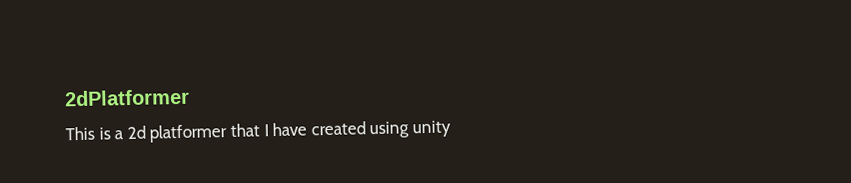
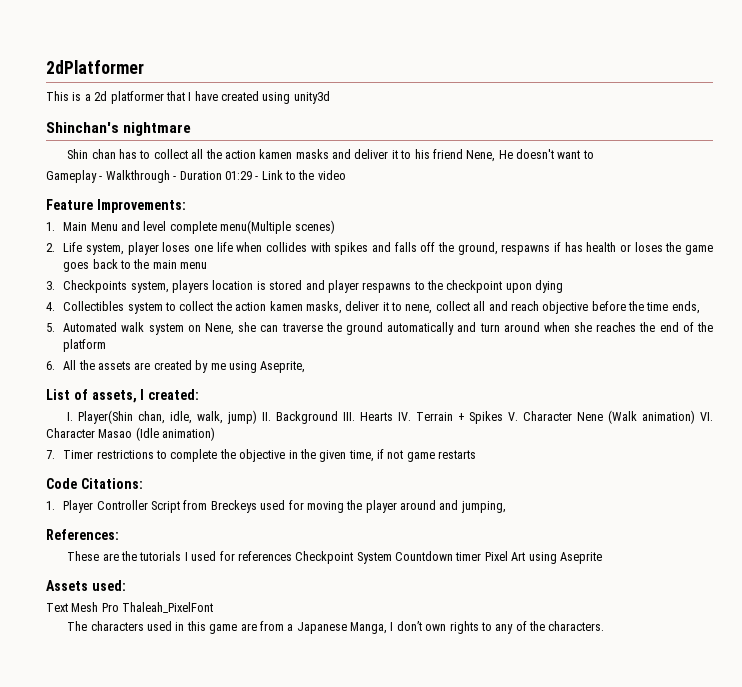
- This is a 2d platformer that I have created using unity
+ This is a 2d platformer that I have created using unity3d
+ Shinchan's nightmare
+ Shin chan has to collect all the action kamen masks and deliver it to his friend Nene, He doesn't want to
+ Gameplay - Walkthrough - Duration 01:29 - Link to the video
+ Feature Improvements:
+ 1. Main Menu and level complete menu(Multiple scenes)
+ 2. Life system, player loses one life when collides with spikes and falls off the ground, respawns if has health or loses the game goes back to the main menu
+ 3. Checkpoints system, players location is stored and player respawns to the checkpoint upon dying
+ 4. Collectibles system to collect the action kamen masks, deliver it to nene, collect all and reach objective before the time ends,
+ 5. Automated walk system on Nene, she can traverse the ground automatically and turn around when she reaches the end of the platform
+ 6. All the assets are created by me using Aseprite,
+ List of assets, I created:
+ I. Player(Shin chan, idle, walk, jump) II. Background III. Hearts IV. Terrain + Spikes V. Character Nene (Walk animation) VI. Character Masao (Idle animation)
+ 7. Timer restrictions to complete the objective in the given time, if not game restarts
+ Code Citations:
+ 1. Player Controller Script from Breckeys used for moving the player around and jumping,
+ References:
+ These are the tutorials I used for references Checkpoint System Countdown timer Pixel Art using Aseprite
+ Assets used:
+ Text Mesh Pro Thaleah_PixelFont
+ The characters used in this game are from a Japanese Manga, I don’t own rights to any of the characters.

